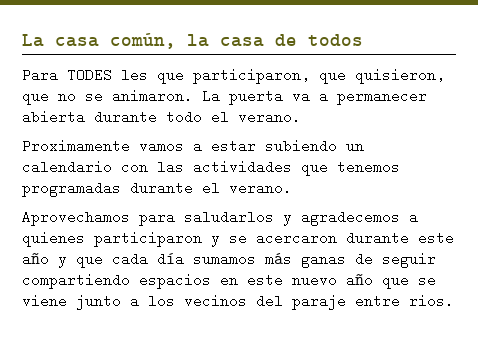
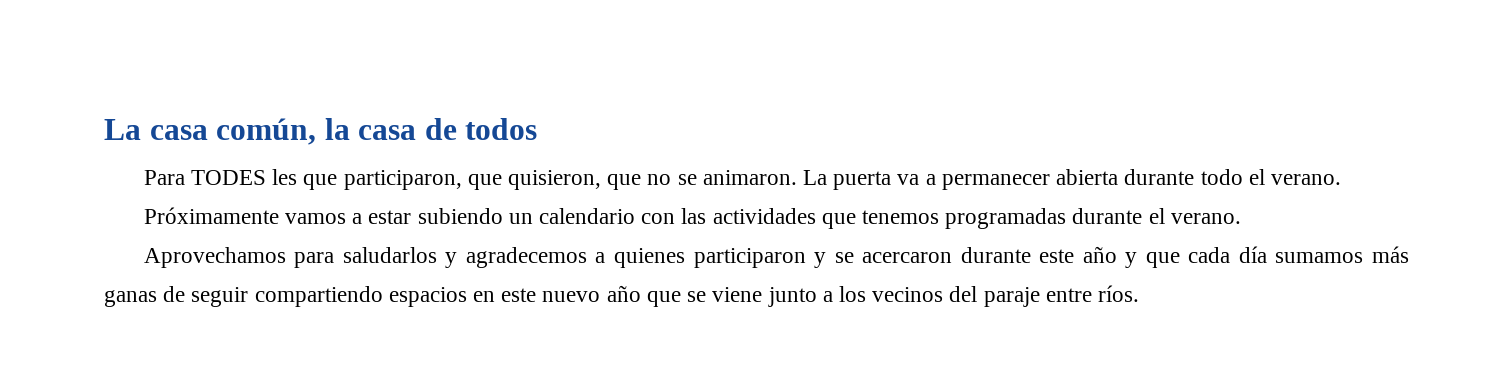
- Proximamente vamos a estar subiendo un calendario con las actividades que tenemos programadas durante el verano.
+ Próximamente vamos a estar subiendo un calendario con las actividades que tenemos programadas durante el verano.
- Aprovechamos para saludarlos y agradecemos a quienes participaron y se acercaron durante este año y que cada día sumamos más ganas de seguir compartiendo espacios en este nuevo año que se viene junto a los vecinos del paraje entre rios.
+ Aprovechamos para saludarlos y agradecemos a quienes participaron y se acercaron durante este año y que cada día sumamos más ganas de seguir compartiendo espacios en este nuevo año que se viene junto a los vecinos del paraje entre ríos.

